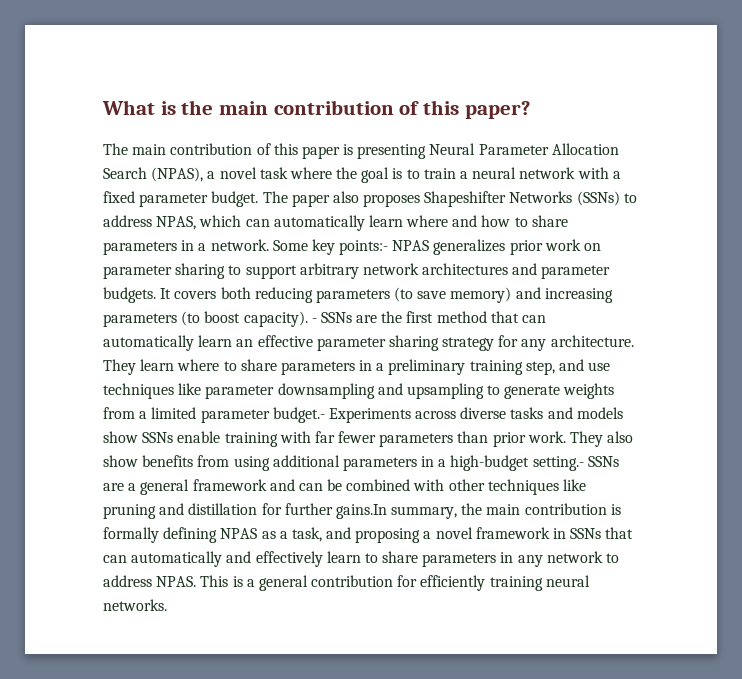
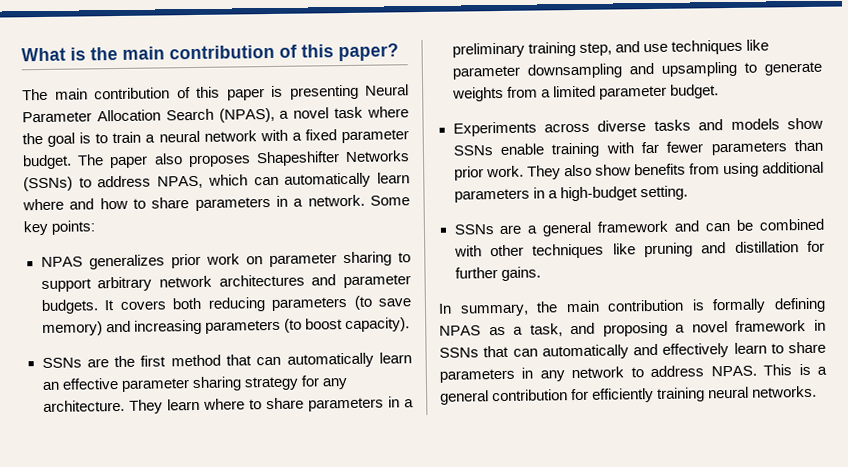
- Some key points:- NPAS generalizes prior work on parameter sharing to support arbitrary network architectures and parameter budgets.
+ Some key points:
+ NPAS generalizes prior work on parameter sharing to support arbitrary network architectures and parameter budgets.
- It covers both reducing parameters (to save memory) and increasing parameters (to boost capacity). - SSNs are the first method that can automatically learn an effective parameter sharing strategy for any architecture.
+ It covers both reducing parameters (to save memory) and increasing parameters (to boost capacity).
+ SSNs are the first method that can automatically learn an effective parameter sharing strategy for any architecture.
- They learn where to share parameters in a preliminary training step, and use techniques like parameter downsampling and upsampling to generate weights from a limited parameter budget.- Experiments across diverse tasks and models show SSNs enable training with far fewer parameters than prior work.
+ They learn where to share parameters in a preliminary training step, and use techniques like parameter downsampling and upsampling to generate weights from a limited parameter budget.
+ Experiments across diverse tasks and models show SSNs enable training with far fewer parameters than prior work.
- They also show benefits from using additional parameters in a high-budget setting.- SSNs are a general framework and can be combined with other techniques like pruning and distillation for further gains.In summary, the main contribution is formally defining NPAS as a task, and proposing a novel framework in SSNs that can automatically and effectively learn to share parameters in any network to address NPAS.
+ They also show benefits from using additional parameters in a high-budget setting.
+ SSNs are a general framework and can be combined with other techniques like pruning and distillation for further gains.
+ In summary, the main contribution is formally defining NPAS as a task, and proposing a novel framework in SSNs that can automatically and effectively learn to share parameters in any network to address NPAS.

